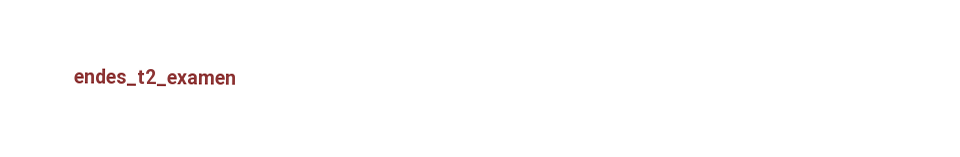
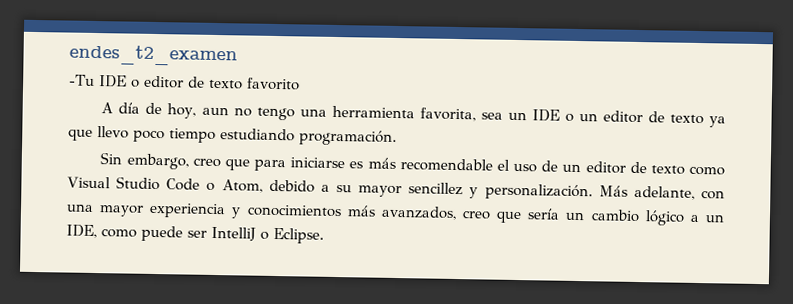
+ -Tu IDE o editor de texto favorito
+ A día de hoy, aun no tengo una herramienta favorita, sea un IDE o un editor de texto ya que llevo poco tiempo estudiando programación.
+ Sin embargo, creo que para iniciarse es más recomendable el uso de un editor de texto como Visual Studio Code o Atom, debido a su mayor sencillez y personalización. Más adelante, con una mayor experiencia y conocimientos más avanzados, creo que sería un cambio lógico a un IDE, como puede ser IntelliJ o Eclipse.

